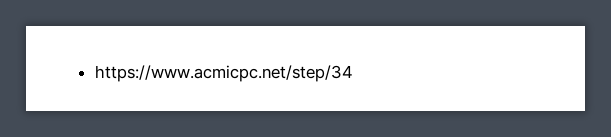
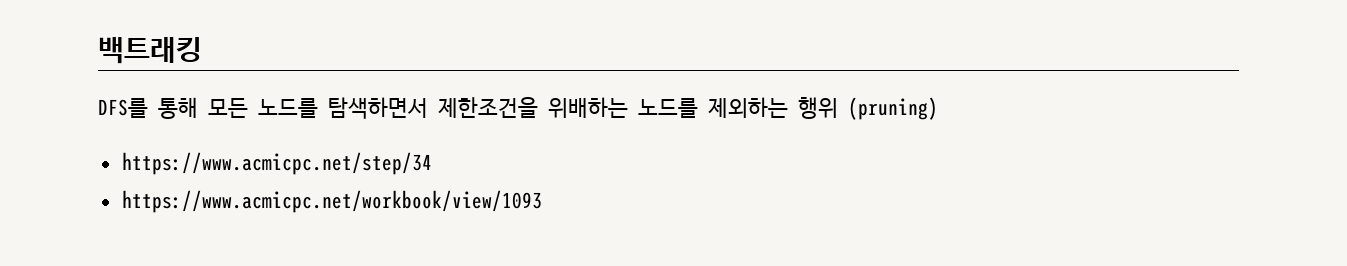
+ 백트래킹
+ DFS를 통해 모든 노드를 탐색하면서 제한조건을 위배하는 노드를 제외하는 행위 (pruning)
+ https://www.acmicpc.net/workbook/view/1093

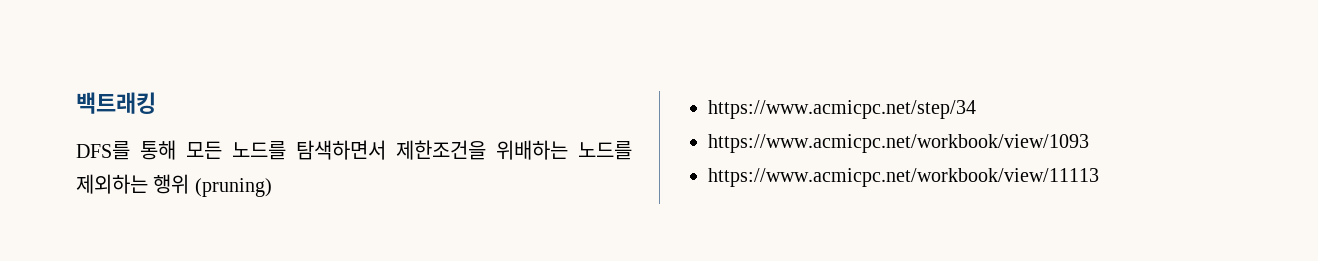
+ https://www.acmicpc.net/workbook/view/11113

